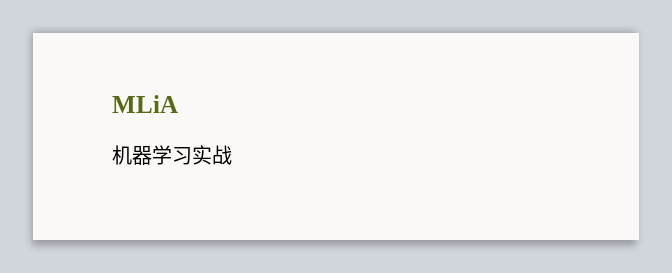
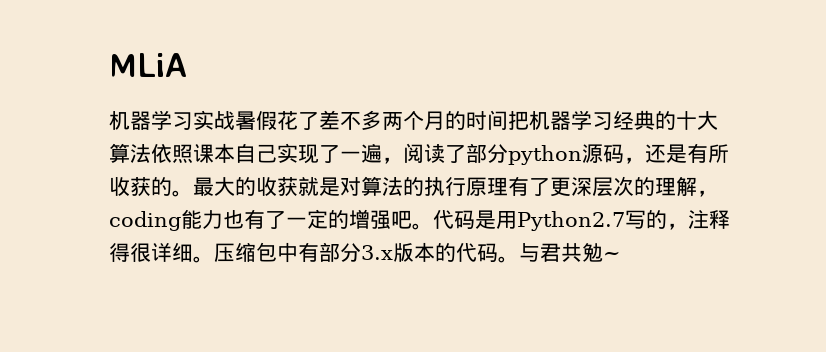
- 机器学习实战
+ 机器学习实战暑假花了差不多两个月的时间把机器学习经典的十大算法依照课本自己实现了一遍，阅读了部分python源码，还是有所收获的。最大的收获就是对算法的执行原理有了更深层次的理解，coding能力也有了一定的增强吧。代码是用Python2.7写的，注释得很详细。压缩包中有部分3.x版本的代码。与君共勉~

